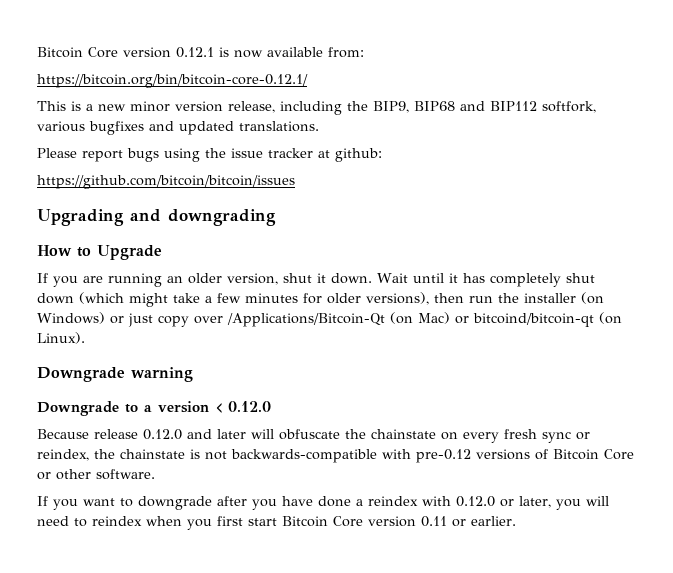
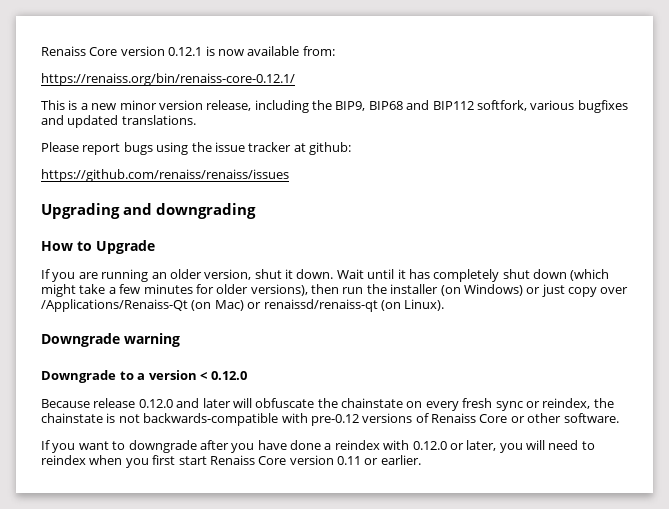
- Bitcoin Core version 0.12.1 is now available from:
+ Renaiss Core version 0.12.1 is now available from:
- https://bitcoin.org/bin/bitcoin-core-0.12.1/
+ https://renaiss.org/bin/renaiss-core-0.12.1/
- https://github.com/bitcoin/bitcoin/issues
+ https://github.com/renaiss/renaiss/issues
- Wait until it has completely shut down (which might take a few minutes for older versions), then run the installer (on Windows) or just copy over /Applications/Bitcoin-Qt (on Mac) or bitcoind/bitcoin-qt (on Linux).
+ Wait until it has completely shut down (which might take a few minutes for older versions), then run the installer (on Windows) or just copy over /Applications/Renaiss-Qt (on Mac) or renaissd/renaiss-qt (on Linux).
- Because release 0.12.0 and later will obfuscate the chainstate on every fresh sync or reindex, the chainstate is not backwards-compatible with pre-0.12 versions of Bitcoin Core or other software.
+ Because release 0.12.0 and later will obfuscate the chainstate on every fresh sync or reindex, the chainstate is not backwards-compatible with pre-0.12 versions of Renaiss Core or other software.
- If you want to downgrade after you have done a reindex with 0.12.0 or later, you will need to reindex when you first start Bitcoin Core version 0.11 or earlier.
+ If you want to downgrade after you have done a reindex with 0.12.0 or later, you will need to reindex when you first start Renaiss Core version 0.11 or earlier.

